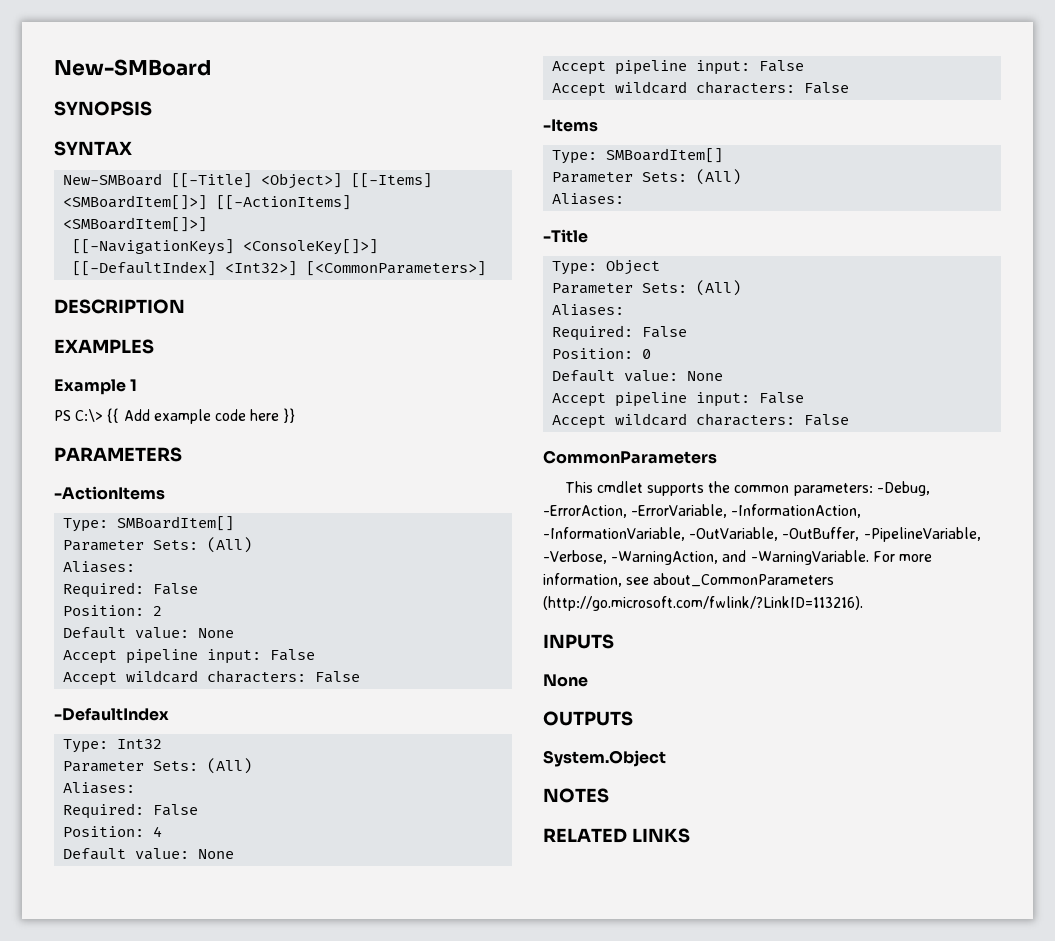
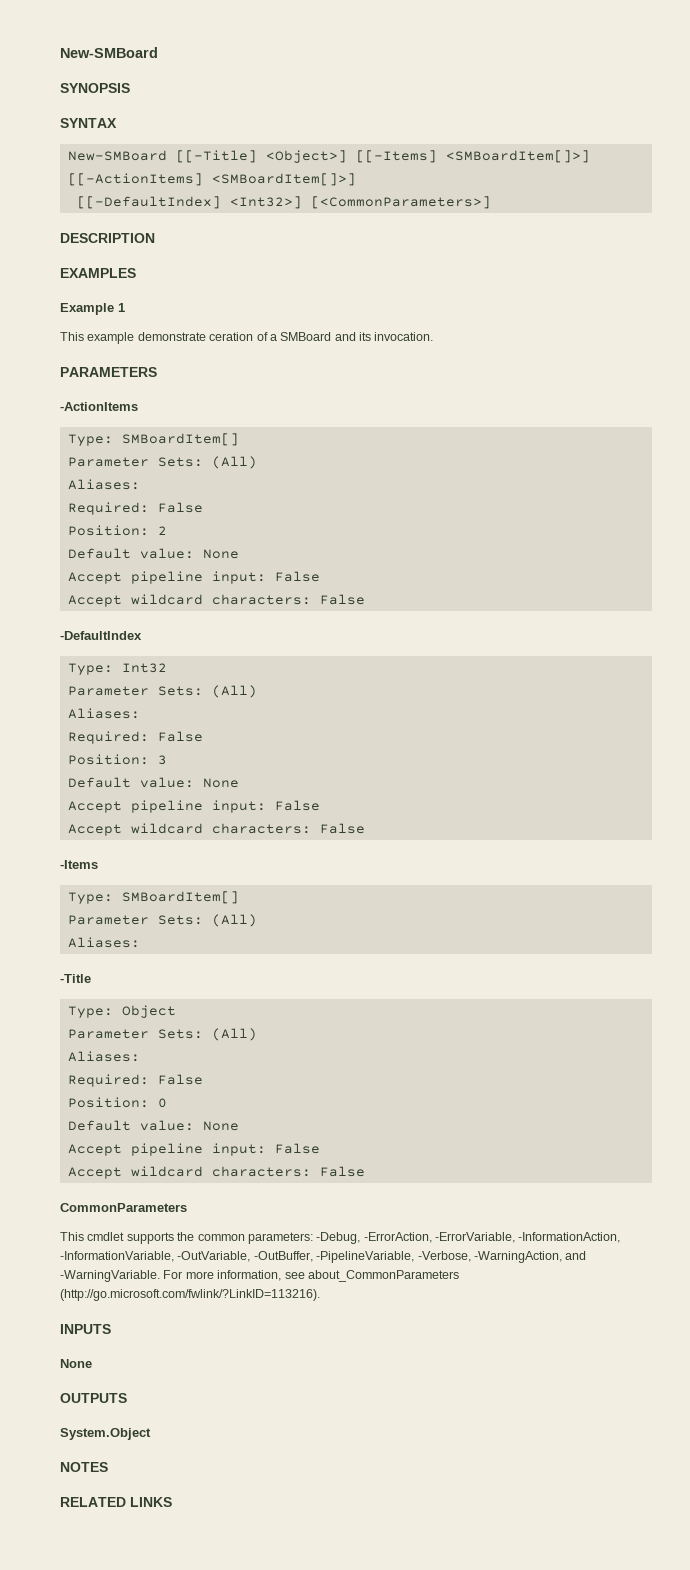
- [[-NavigationKeys] <ConsoleKey[]>] [[-DefaultIndex] <Int32>] [<CommonParameters>]
+ [[-DefaultIndex] <Int32>] [<CommonParameters>]
- PS C:\> {{ Add example code here }}
+ This example demonstrate ceration of a SMBoard and its invocation.
- Position: 4
+ Position: 3

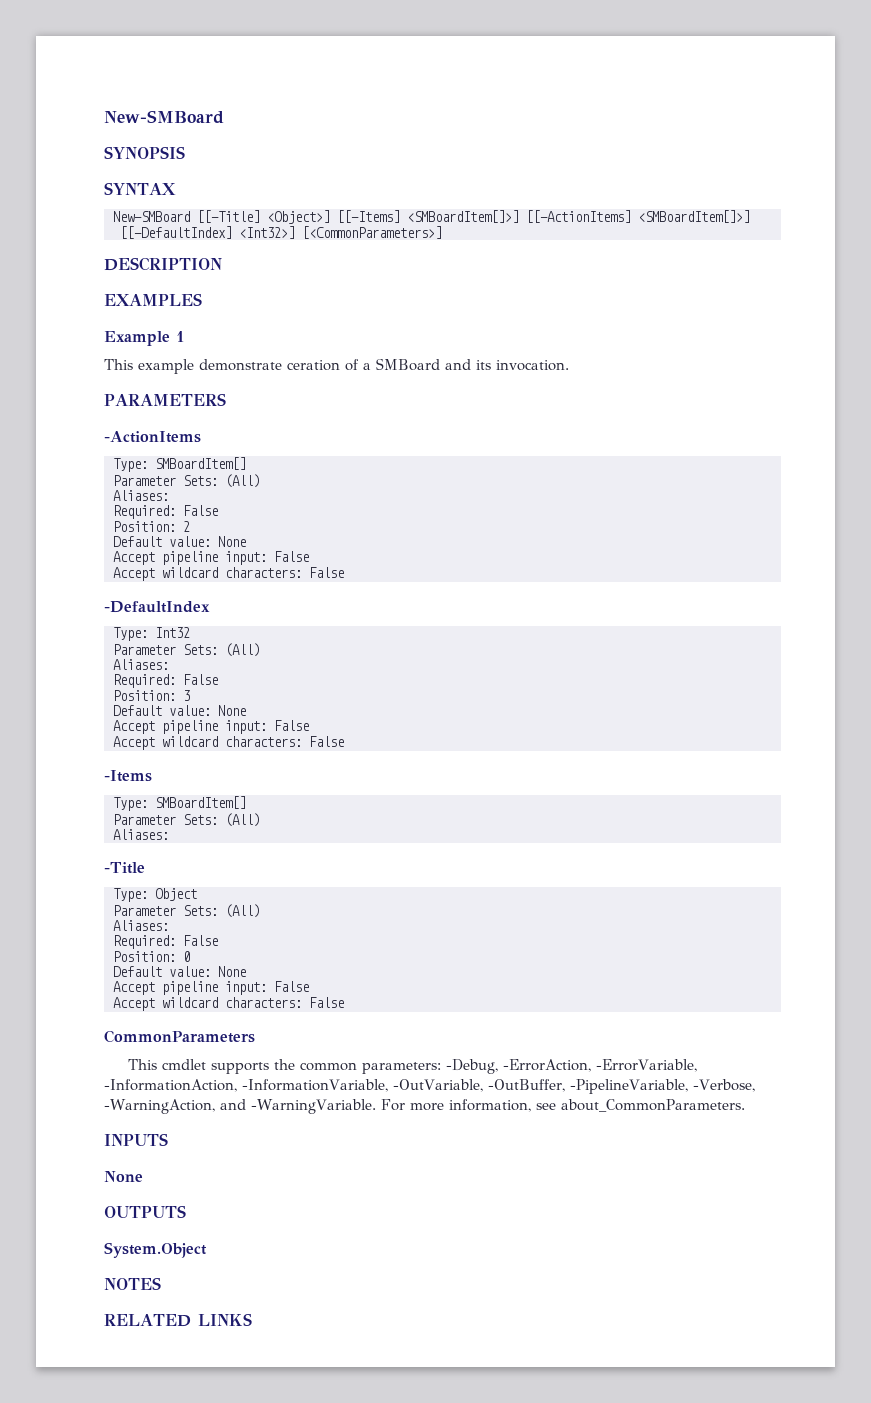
- For more information, see about_CommonParameters (http://go.microsoft.com/fwlink/?LinkID=113216).
+ For more information, see about_CommonParameters.

